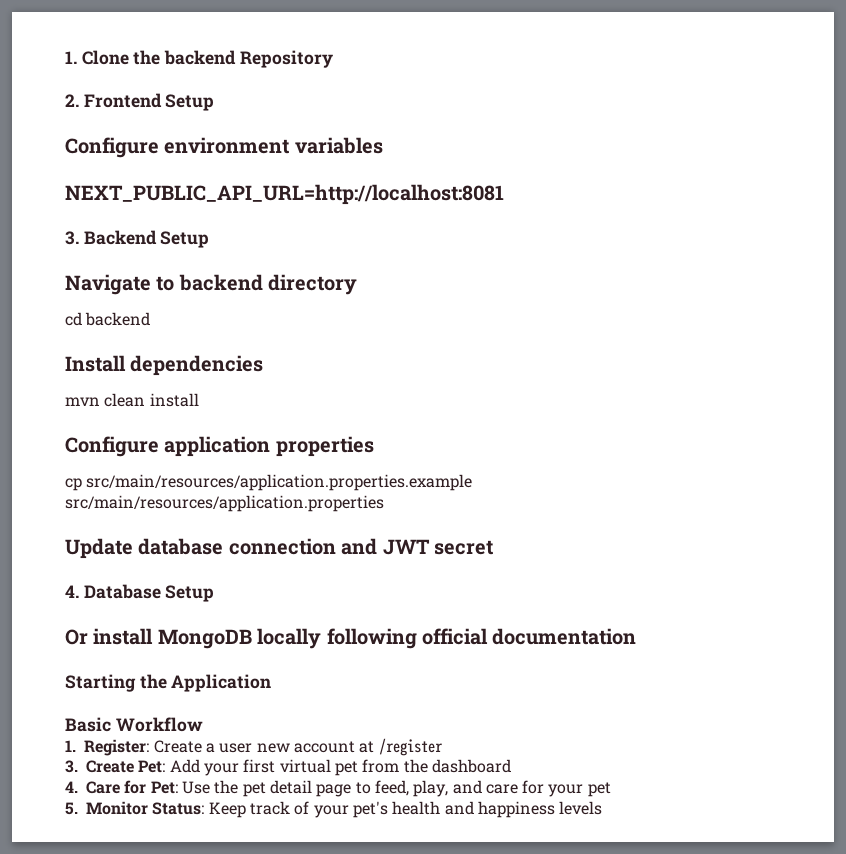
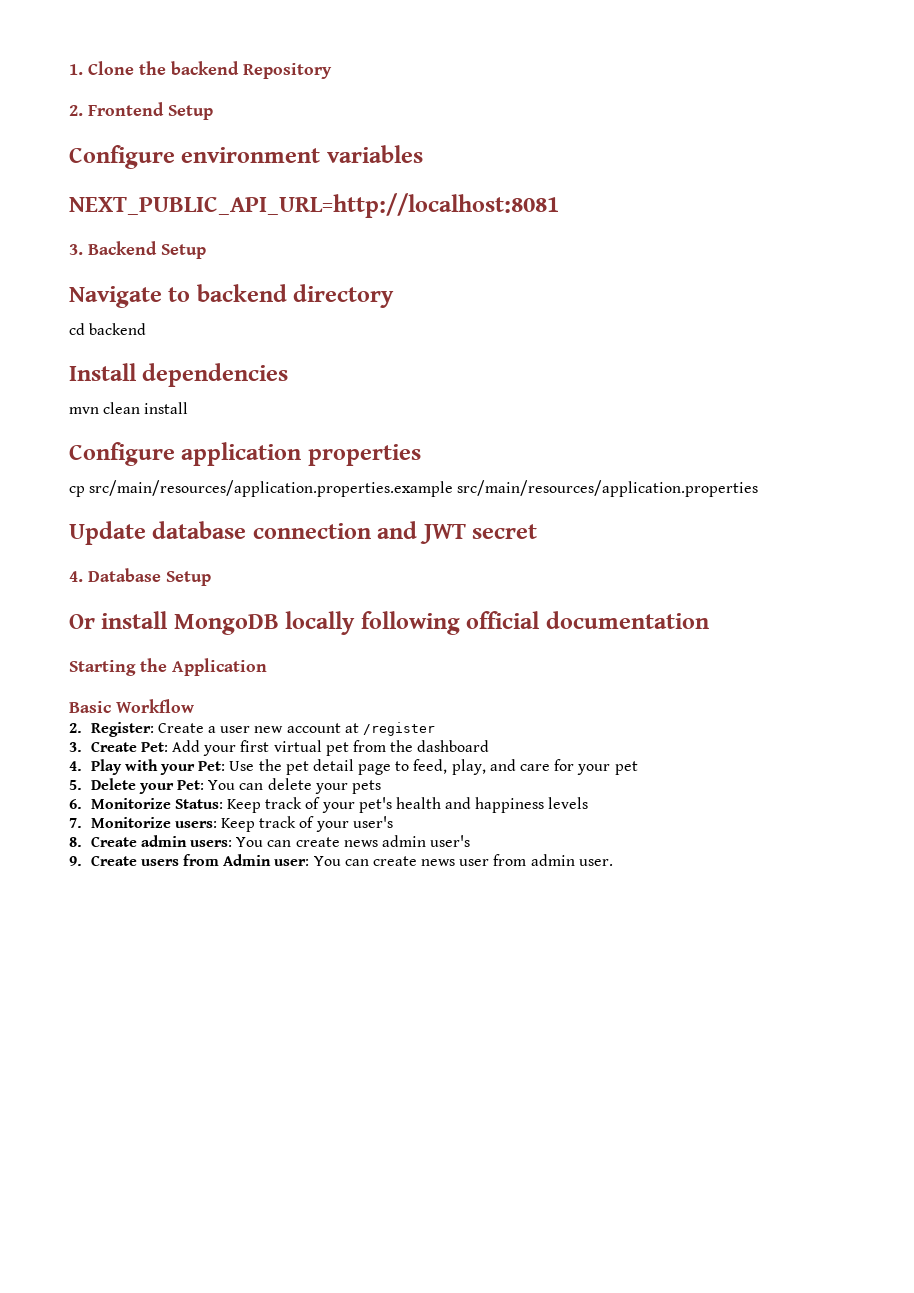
- 1. Register: Create a user new account at /register
+ 2. Register: Create a user new account at /register
- 4. Care for Pet: Use the pet detail page to feed, play, and care for your pet
+ 4. Play with your Pet: Use the pet detail page to feed, play, and care for your pet
- 5. Monitor Status: Keep track of your pet's health and happiness levels
+ 5. Delete your Pet: You can delete your pets
+ 6. Monitorize Status: Keep track of your pet's health and happiness levels
+ 7. Monitorize users: Keep track of your user's
+ 8. Create admin users: You can create news admin user's
+ 9. Create users from Admin user: You can create news user from admin user.

